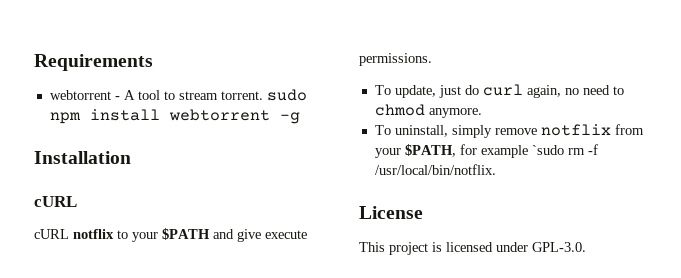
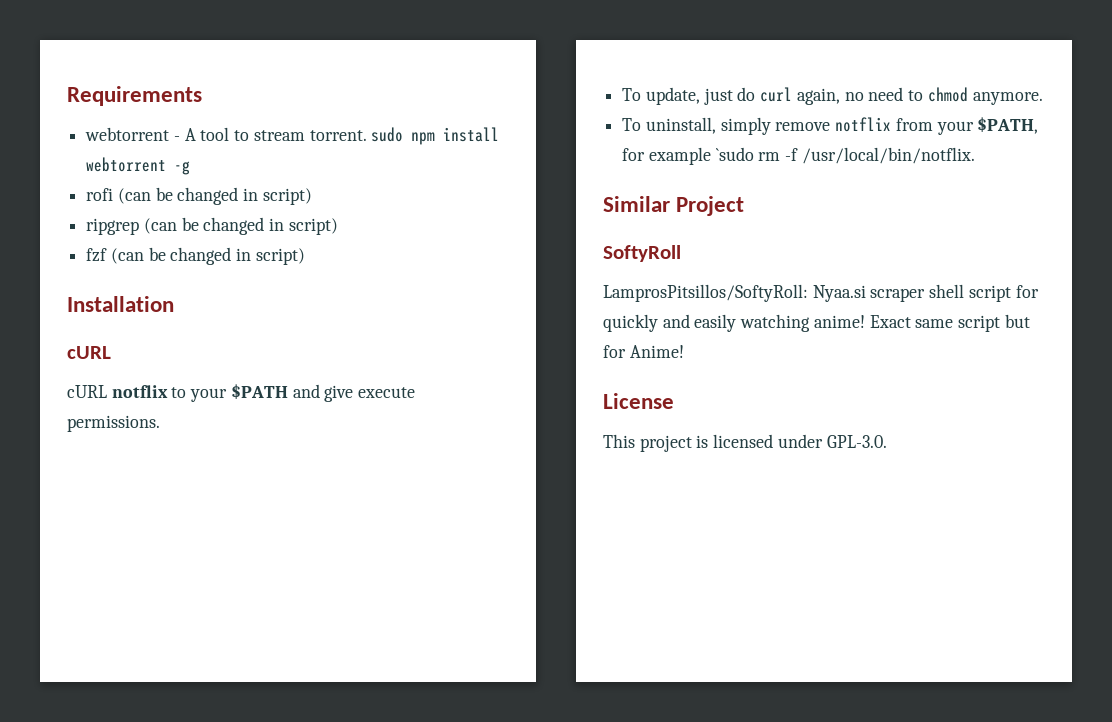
+ rofi (can be changed in script)
+ ripgrep (can be changed in script)
+ fzf (can be changed in script)
+ Similar Project
+ SoftyRoll
+ LamprosPitsillos/SoftyRoll: Nyaa.si scraper shell script for quickly and easily watching anime! Exact same script but for Anime!

